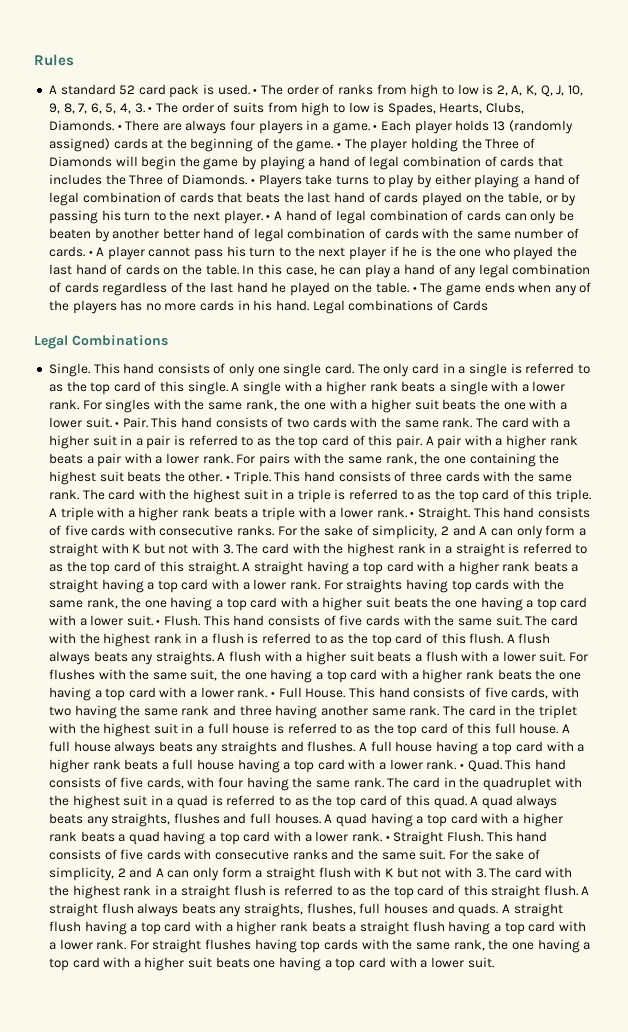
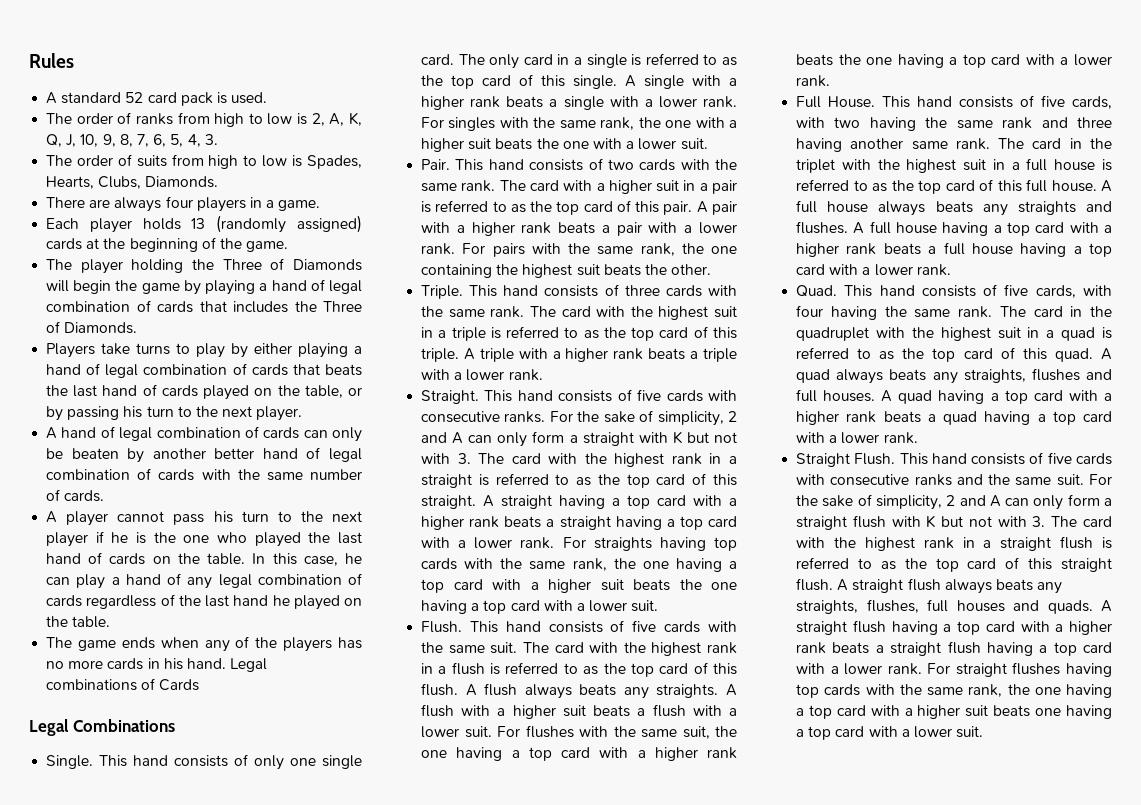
- A standard 52 card pack is used. • The order of ranks from high to low is 2, A, K, Q, J, 10, 9, 8, 7, 6, 5, 4, 3. • The order of suits from high to low is Spades, Hearts, Clubs, Diamonds. • There are always four players in a game. • Each player holds 13 (randomly assigned) cards at the beginning of the game. • The player holding the Three of Diamonds will begin the game by playing a hand of legal combination of cards that includes the Three of Diamonds. • Players take turns to play by either playing a hand of legal combination of cards that beats the last hand of cards played on the table, or by passing his turn to the next player. • A hand of legal combination of cards can only be beaten by another better hand of legal combination of cards with the same number of cards. • A player cannot pass his turn to the next player if he is the one who played the last hand of cards on the table.
+ A standard 52 card pack is used.
+ The order of ranks from high to low is 2, A, K, Q, J, 10, 9, 8, 7, 6, 5, 4, 3.
+ The order of suits from high to low is Spades, Hearts, Clubs, Diamonds.
+ There are always four players in a game.
+ Each player holds 13 (randomly assigned) cards at the beginning of the game.
+ The player holding the Three of Diamonds will begin the game by playing a hand of legal combination of cards that includes the Three of Diamonds.
+ Players take turns to play by either playing a hand of legal combination of cards that beats the last hand of cards played on the table, or by passing his turn to the next player.
+ A hand of legal combination of cards can only be beaten by another better hand of legal combination of cards with the same number of cards.
+ A player cannot pass his turn to the next player if he is the one who played the last hand of cards on the table.
- In this case, he can play a hand of any legal combination of cards regardless of the last hand he played on the table. • The game ends when any of the players has no more cards in his hand.
+ In this case, he can play a hand of any legal combination of cards regardless of the last hand he played on the table.
+ The game ends when any of the players has no more cards in his hand.
- For singles with the same rank, the one with a higher suit beats the one with a lower suit. • Pair.
+ For singles with the same rank, the one with a higher suit beats the one with a lower suit.
+ Pair.
- For pairs with the same rank, the one containing the highest suit beats the other. • Triple.
+ For pairs with the same rank, the one containing the highest suit beats the other.
+ Triple.
- A triple with a higher rank beats a triple with a lower rank. • Straight.
+ A triple with a higher rank beats a triple with a lower rank.
+ Straight.
- For straights having top cards with the same rank, the one having a top card with a higher suit beats the one having a top card with a lower suit. • Flush.
+ For straights having top cards with the same rank, the one having a top card with a higher suit beats the one having a top card with a lower suit.
+ Flush.
- For flushes with the same suit, the one having a top card with a higher rank beats the one having a top card with a lower rank. • Full House.
+ For flushes with the same suit, the one having a top card with a higher rank beats the one having a top card with a lower rank.
+ Full House.
- A full house having a top card with a higher rank beats a full house having a top card with a lower rank. • Quad.
+ A full house having a top card with a higher rank beats a full house having a top card with a lower rank.
+ Quad.
- A quad having a top card with a higher rank beats a quad having a top card with a lower rank. • Straight Flush.
+ A quad having a top card with a higher rank beats a quad having a top card with a lower rank.
+ Straight Flush.

